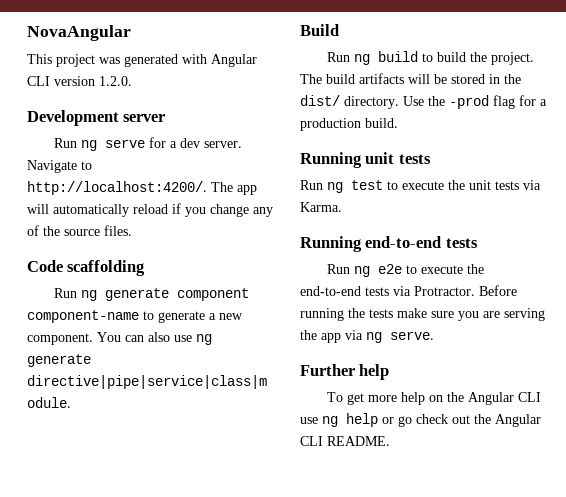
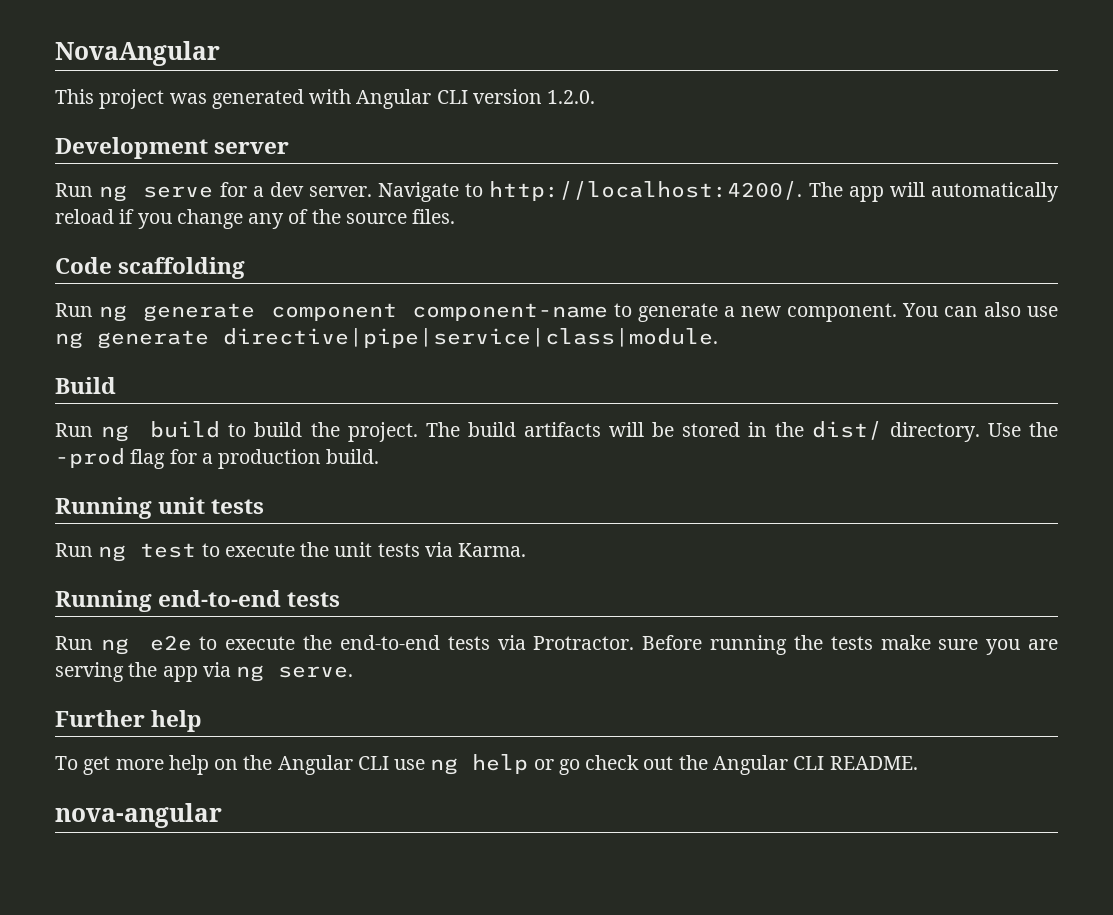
+ nova-angular

